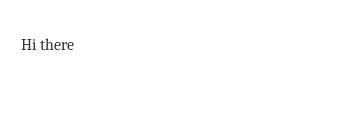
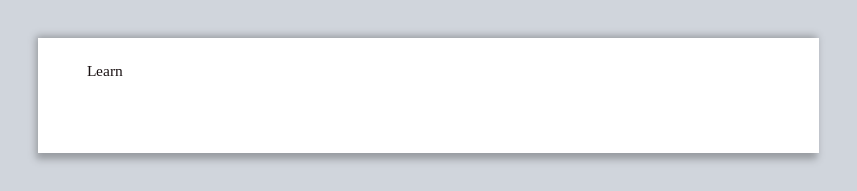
- Hi there
+ Learn

